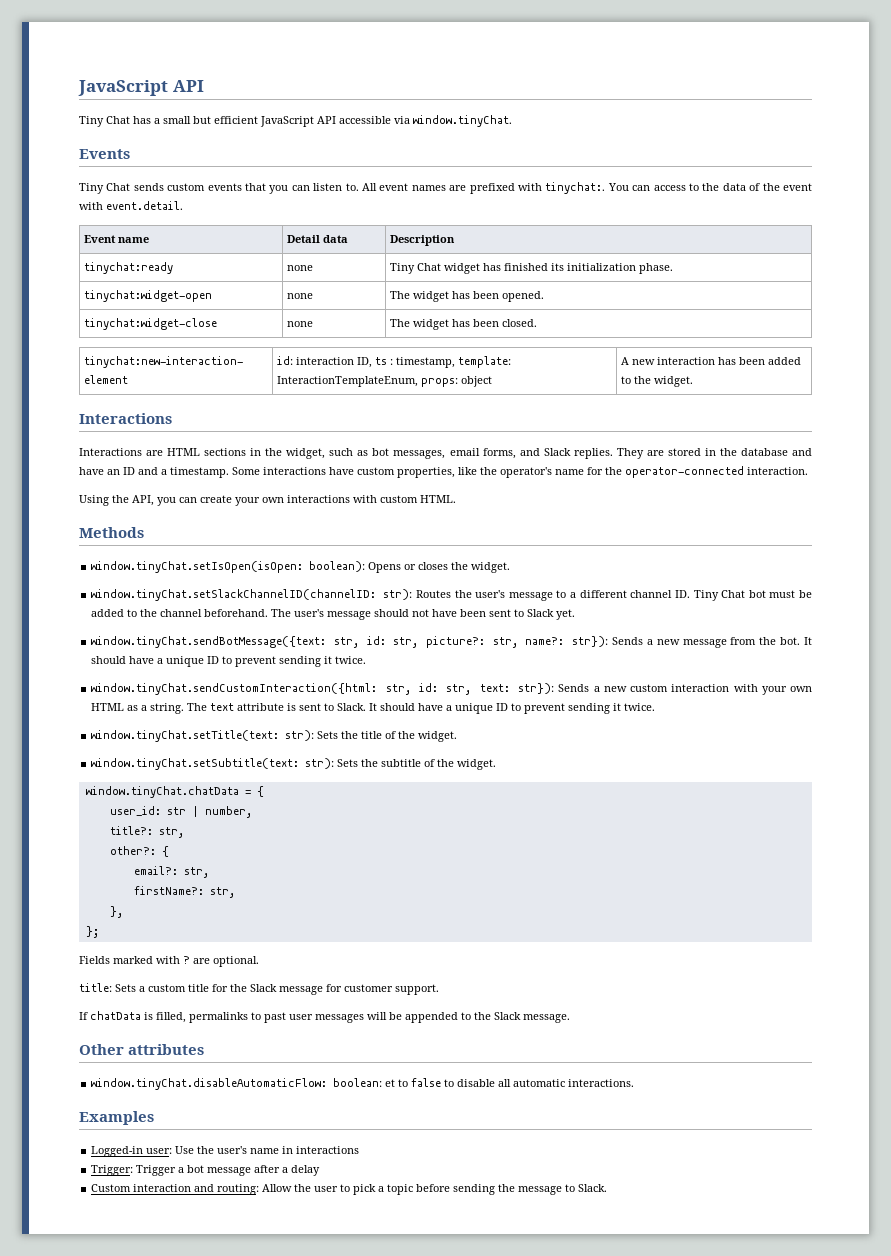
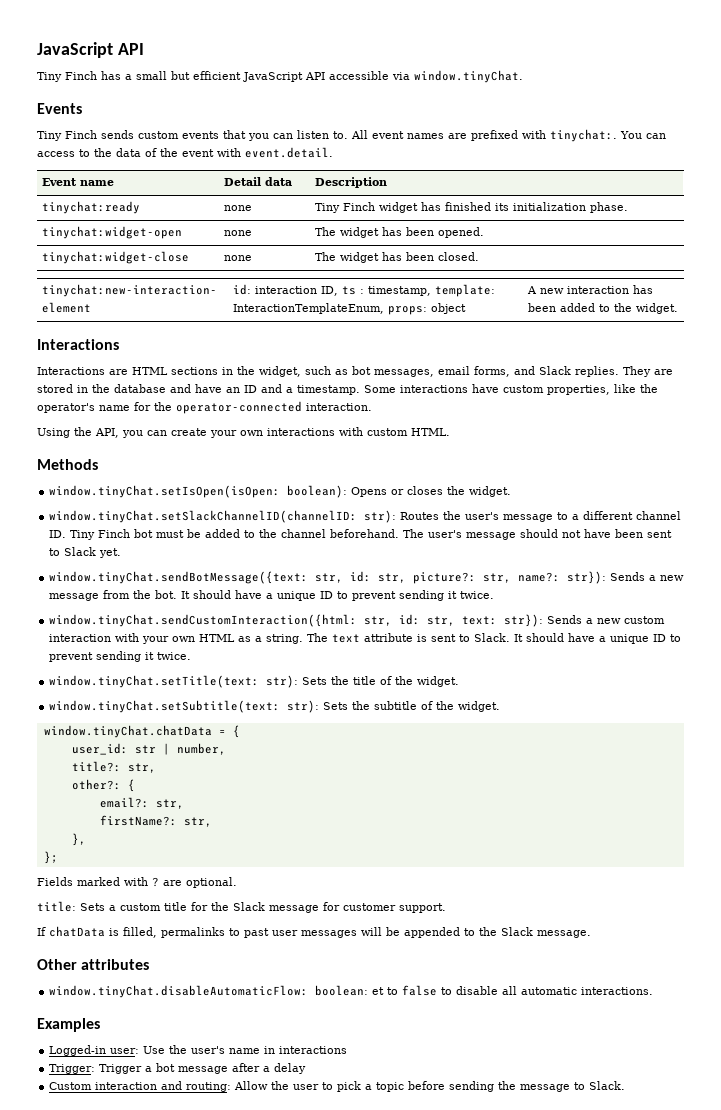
- Tiny Chat has a small but efficient JavaScript API accessible via window.tinyChat.
+ Tiny Finch has a small but efficient JavaScript API accessible via window.tinyChat.
- Tiny Chat sends custom events that you can listen to.
+ Tiny Finch sends custom events that you can listen to.
- tinychat:ready | none | Tiny Chat widget has finished its initialization phase.
+ tinychat:ready | none | Tiny Finch widget has finished its initialization phase.
- window.tinyChat.setSlackChannelID(channelID: str): Routes the user's message to a different channel ID. Tiny Chat bot must be added to the channel beforehand.
+ window.tinyChat.setSlackChannelID(channelID: str): Routes the user's message to a different channel ID. Tiny Finch bot must be added to the channel beforehand.

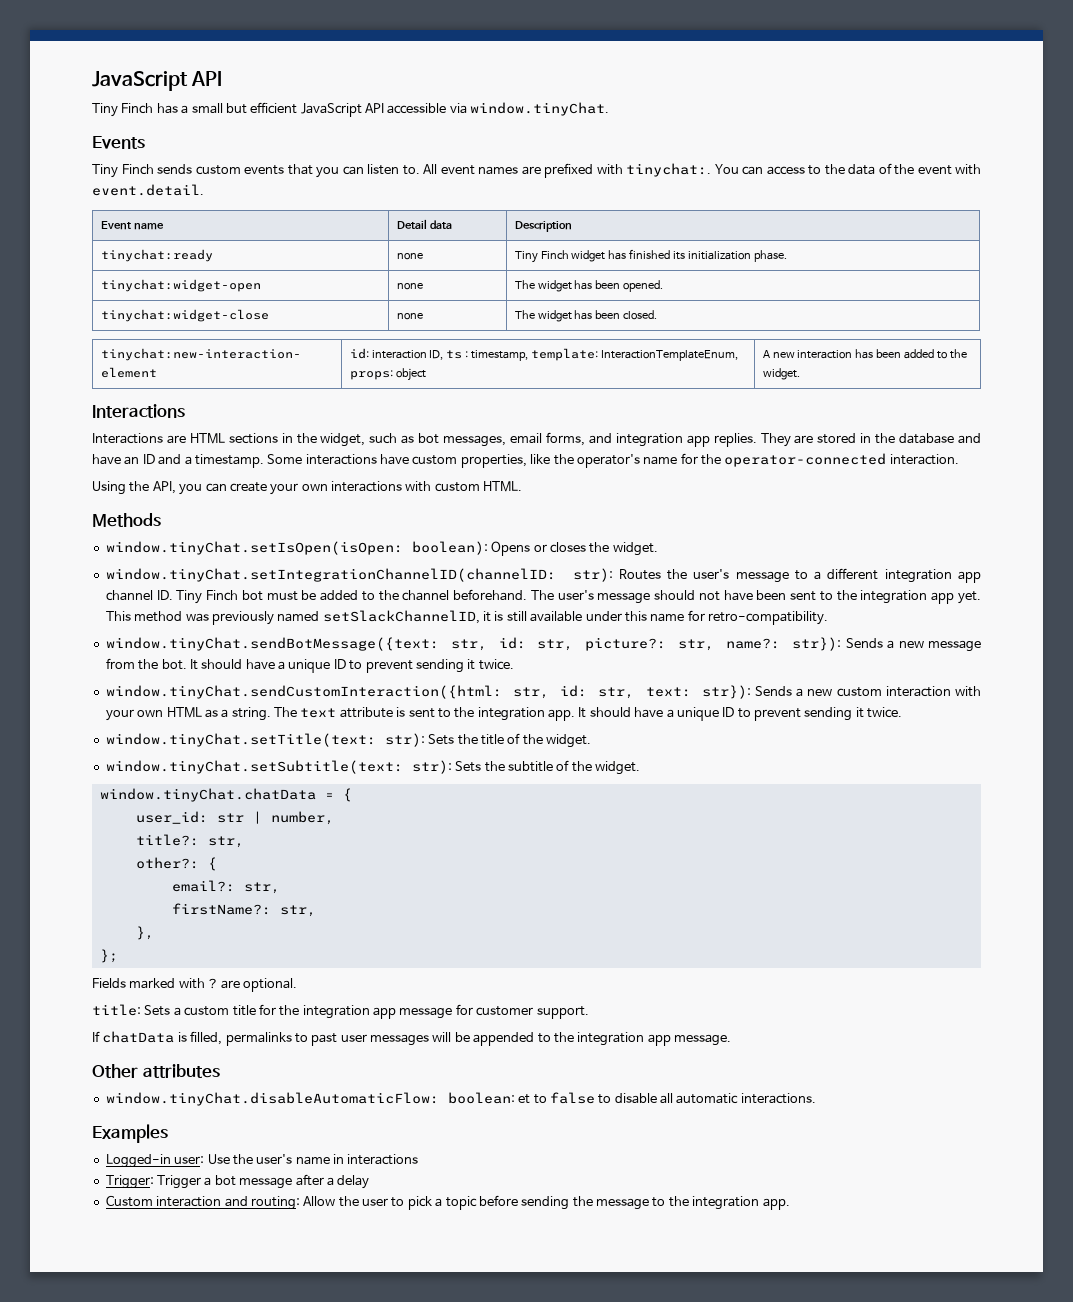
- Interactions are HTML sections in the widget, such as bot messages, email forms, and Slack replies.
+ Interactions are HTML sections in the widget, such as bot messages, email forms, and integration app replies.
- window.tinyChat.setSlackChannelID(channelID: str): Routes the user's message to a different channel ID. Tiny Finch bot must be added to the channel beforehand.
+ window.tinyChat.setIntegrationChannelID(channelID: str): Routes the user's message to a different integration app channel ID. Tiny Finch bot must be added to the channel beforehand.
- The user's message should not have been sent to Slack yet.
+ The user's message should not have been sent to the integration app yet. This method was previously named setSlackChannelID, it is still available under this name for retro-compatibility.
- The text attribute is sent to Slack.
+ The text attribute is sent to the integration app.
- title: Sets a custom title for the Slack message for customer support.
+ title: Sets a custom title for the integration app message for customer support.
- If chatData is filled, permalinks to past user messages will be appended to the Slack message.
+ If chatData is filled, permalinks to past user messages will be appended to the integration app message.
- Custom interaction and routing: Allow the user to pick a topic before sending the message to Slack.
+ Custom interaction and routing: Allow the user to pick a topic before sending the message to the integration app.

